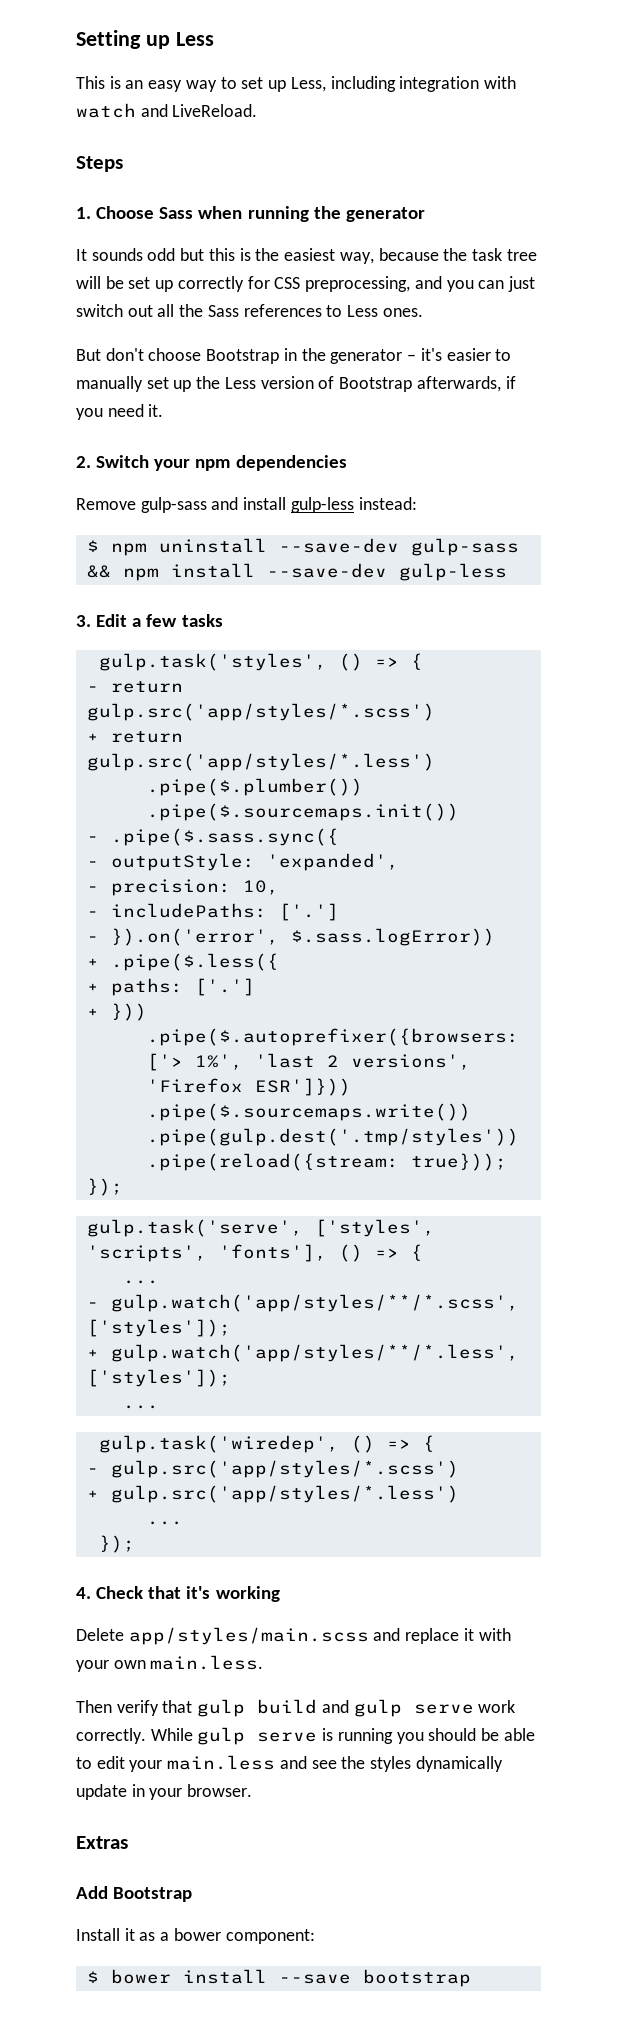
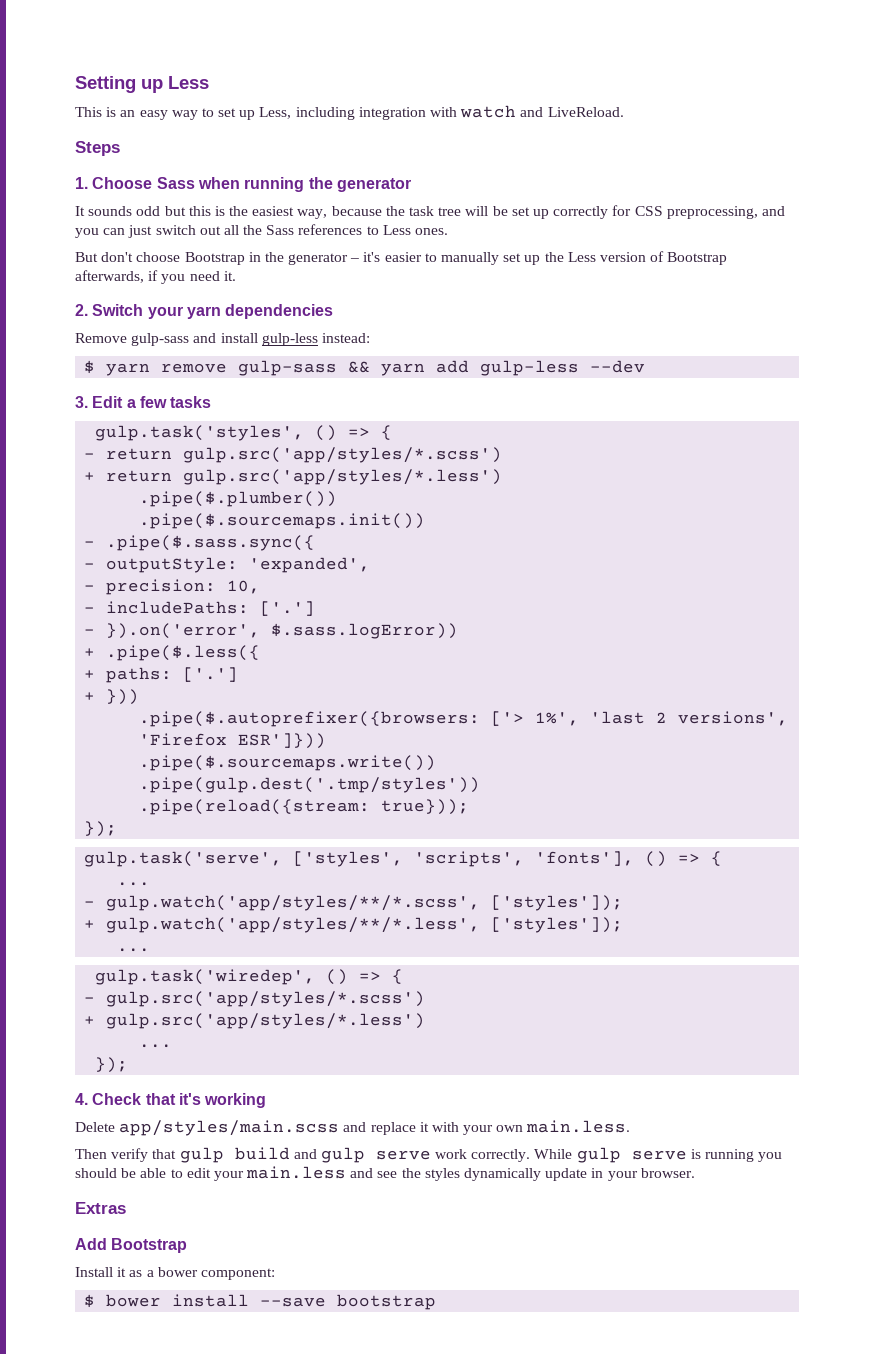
- 2. Switch your npm dependencies
+ 2. Switch your yarn dependencies
- $ npm uninstall --save-dev gulp-sass && npm install --save-dev gulp-less
+ $ yarn remove gulp-sass && yarn add gulp-less --dev

